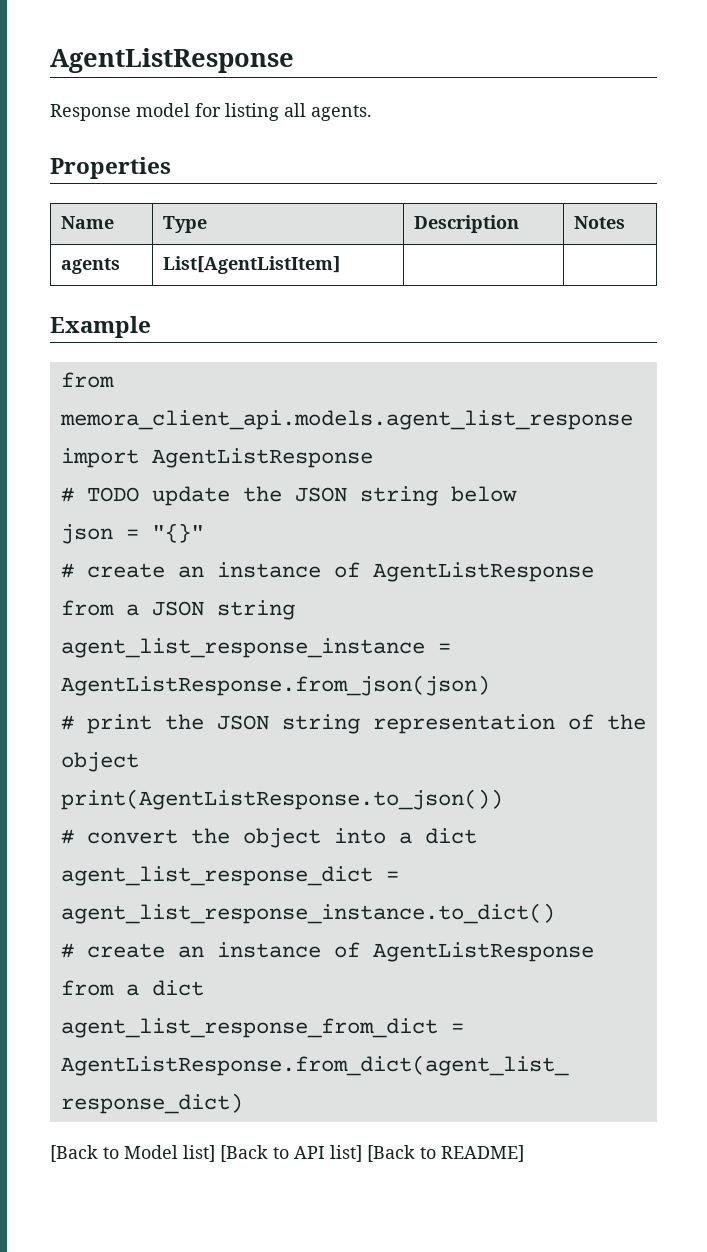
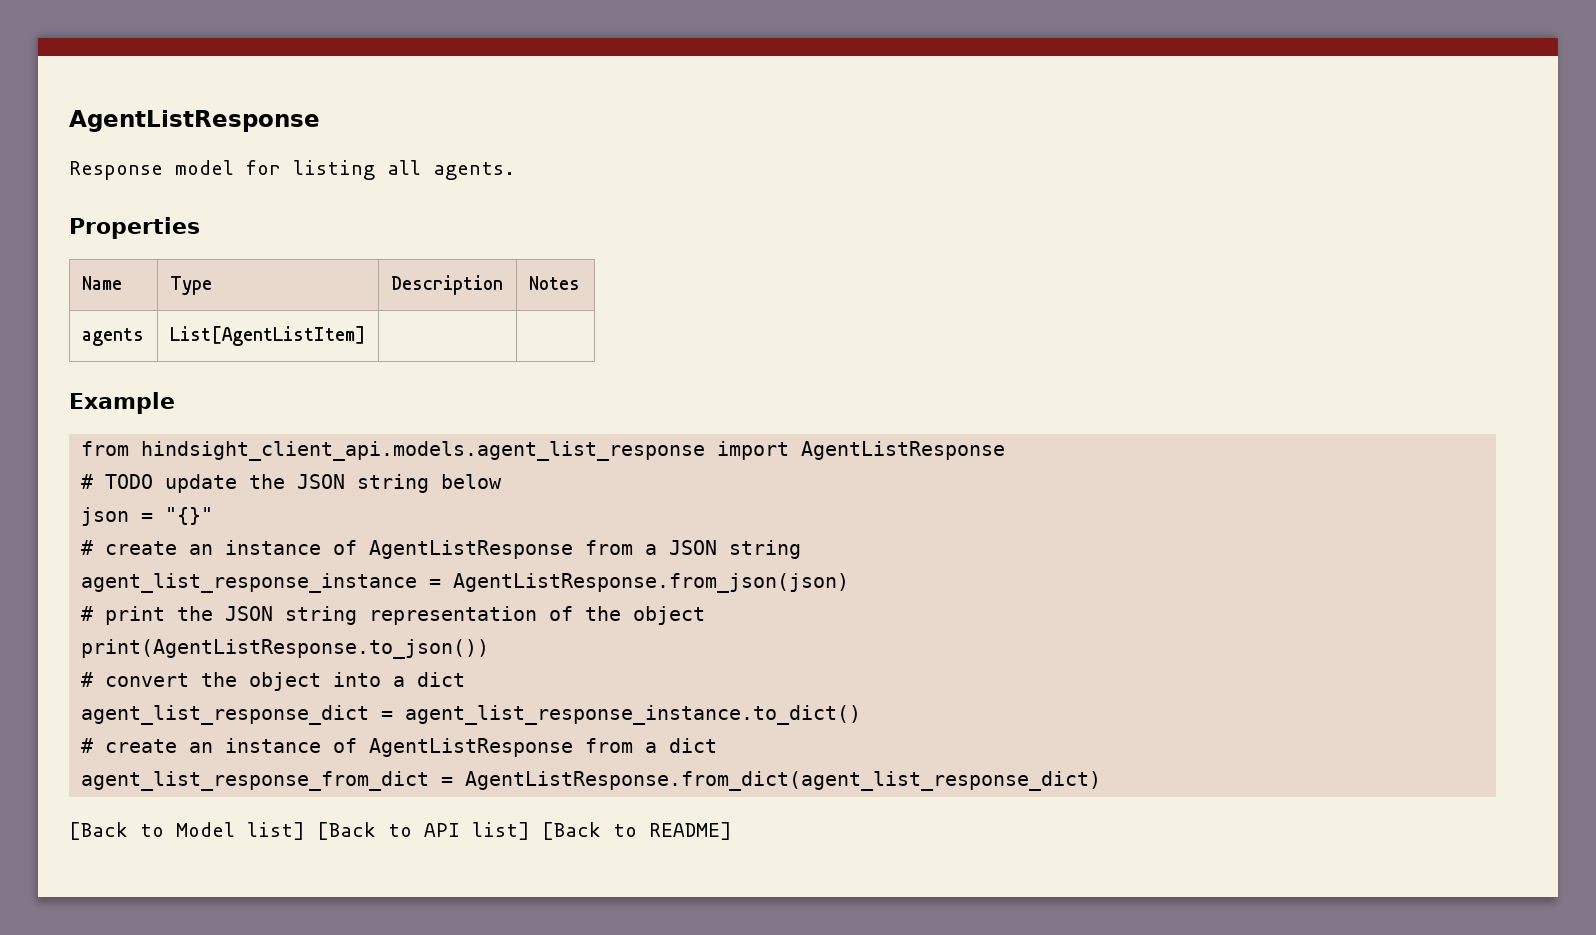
- from memora_client_api.models.agent_list_response import AgentListResponse
+ from hindsight_client_api.models.agent_list_response import AgentListResponse

